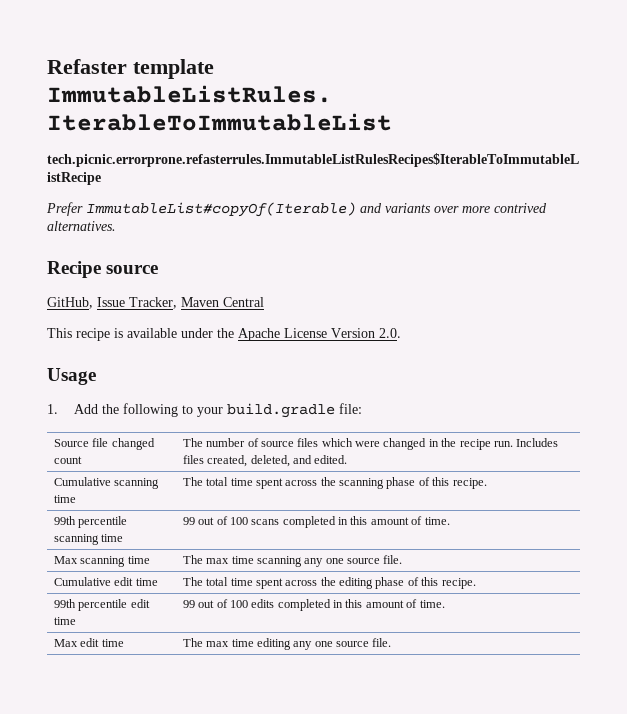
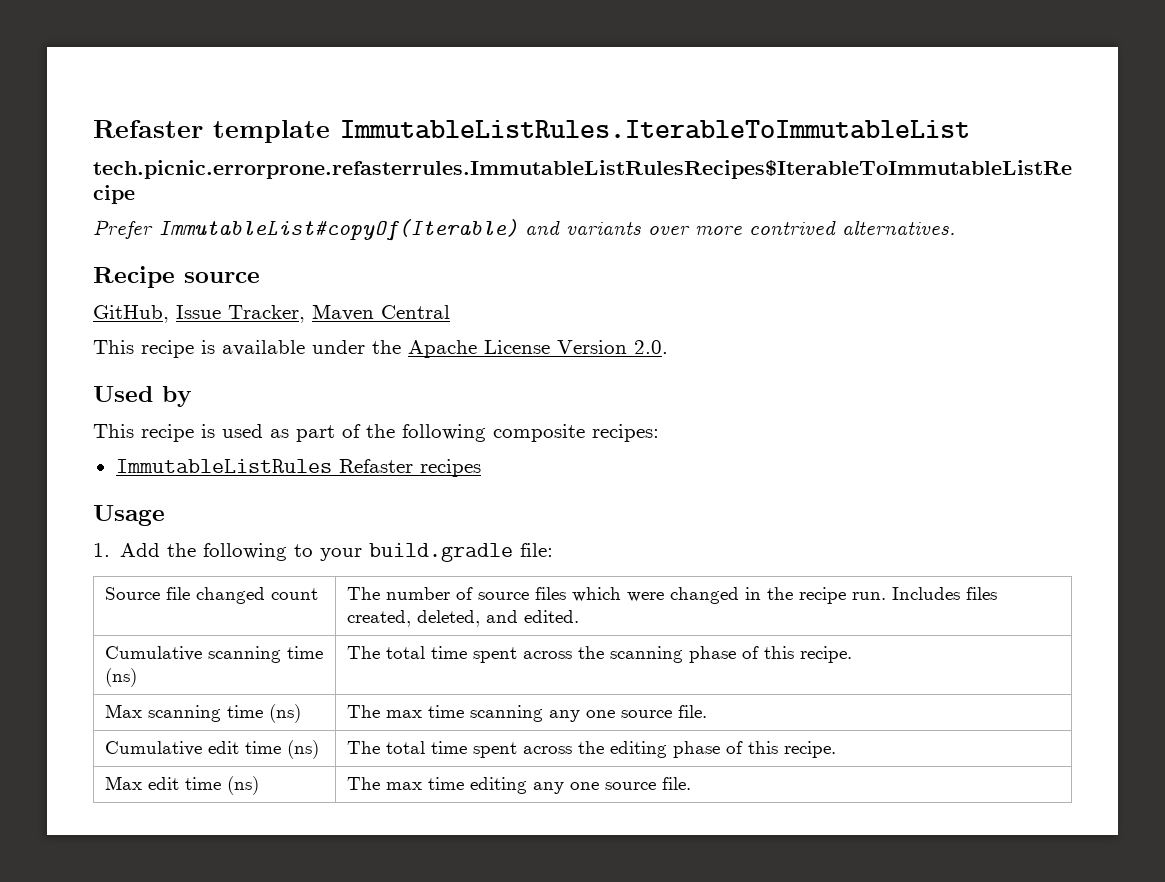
+ Used by
+ This recipe is used as part of the following composite recipes:
+ ImmutableListRules Refaster recipes
- Cumulative scanning time | The total time spent across the scanning phase of this recipe.
+ Cumulative scanning time (ns) | The total time spent across the scanning phase of this recipe.
- 99th percentile scanning time | 99 out of 100 scans completed in this amount of time.
- Max scanning time | The max time scanning any one source file.
+ Max scanning time (ns) | The max time scanning any one source file.
- Cumulative edit time | The total time spent across the editing phase of this recipe.
+ Cumulative edit time (ns) | The total time spent across the editing phase of this recipe.
- 99th percentile edit time | 99 out of 100 edits completed in this amount of time.
- Max edit time | The max time editing any one source file.
+ Max edit time (ns) | The max time editing any one source file.

